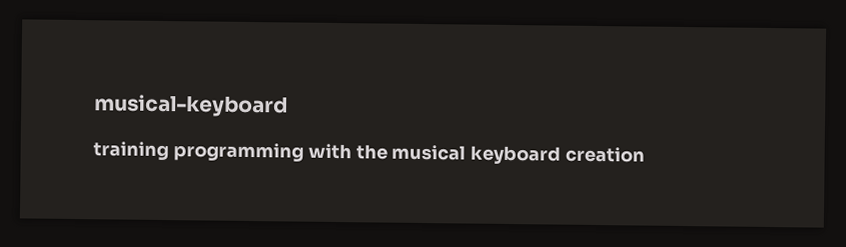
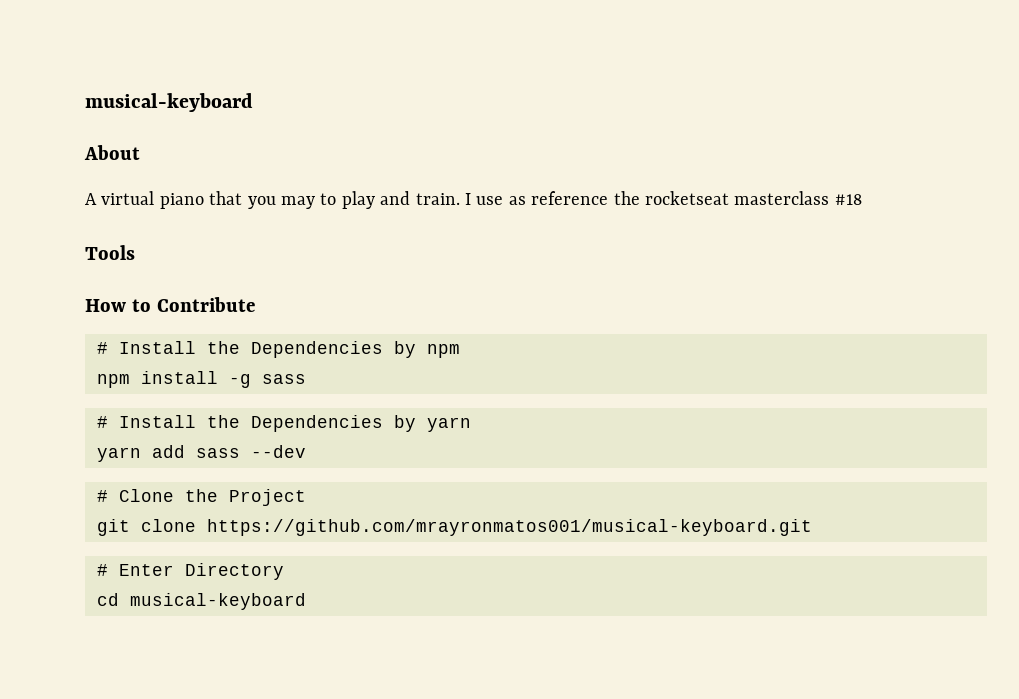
- training programming with the musical keyboard creation
+ About
+ A virtual piano that you may to play and train. I use as reference the rocketseat masterclass #18
+ Tools
+ How to Contribute
+ # Install the Dependencies by npm
+ npm install -g sass
+ # Install the Dependencies by yarn
+ yarn add sass --dev
+ # Clone the Project
+ git clone https://github.com/mrayronmatos001/musical-keyboard.git
+ # Enter Directory
+ cd musical-keyboard

